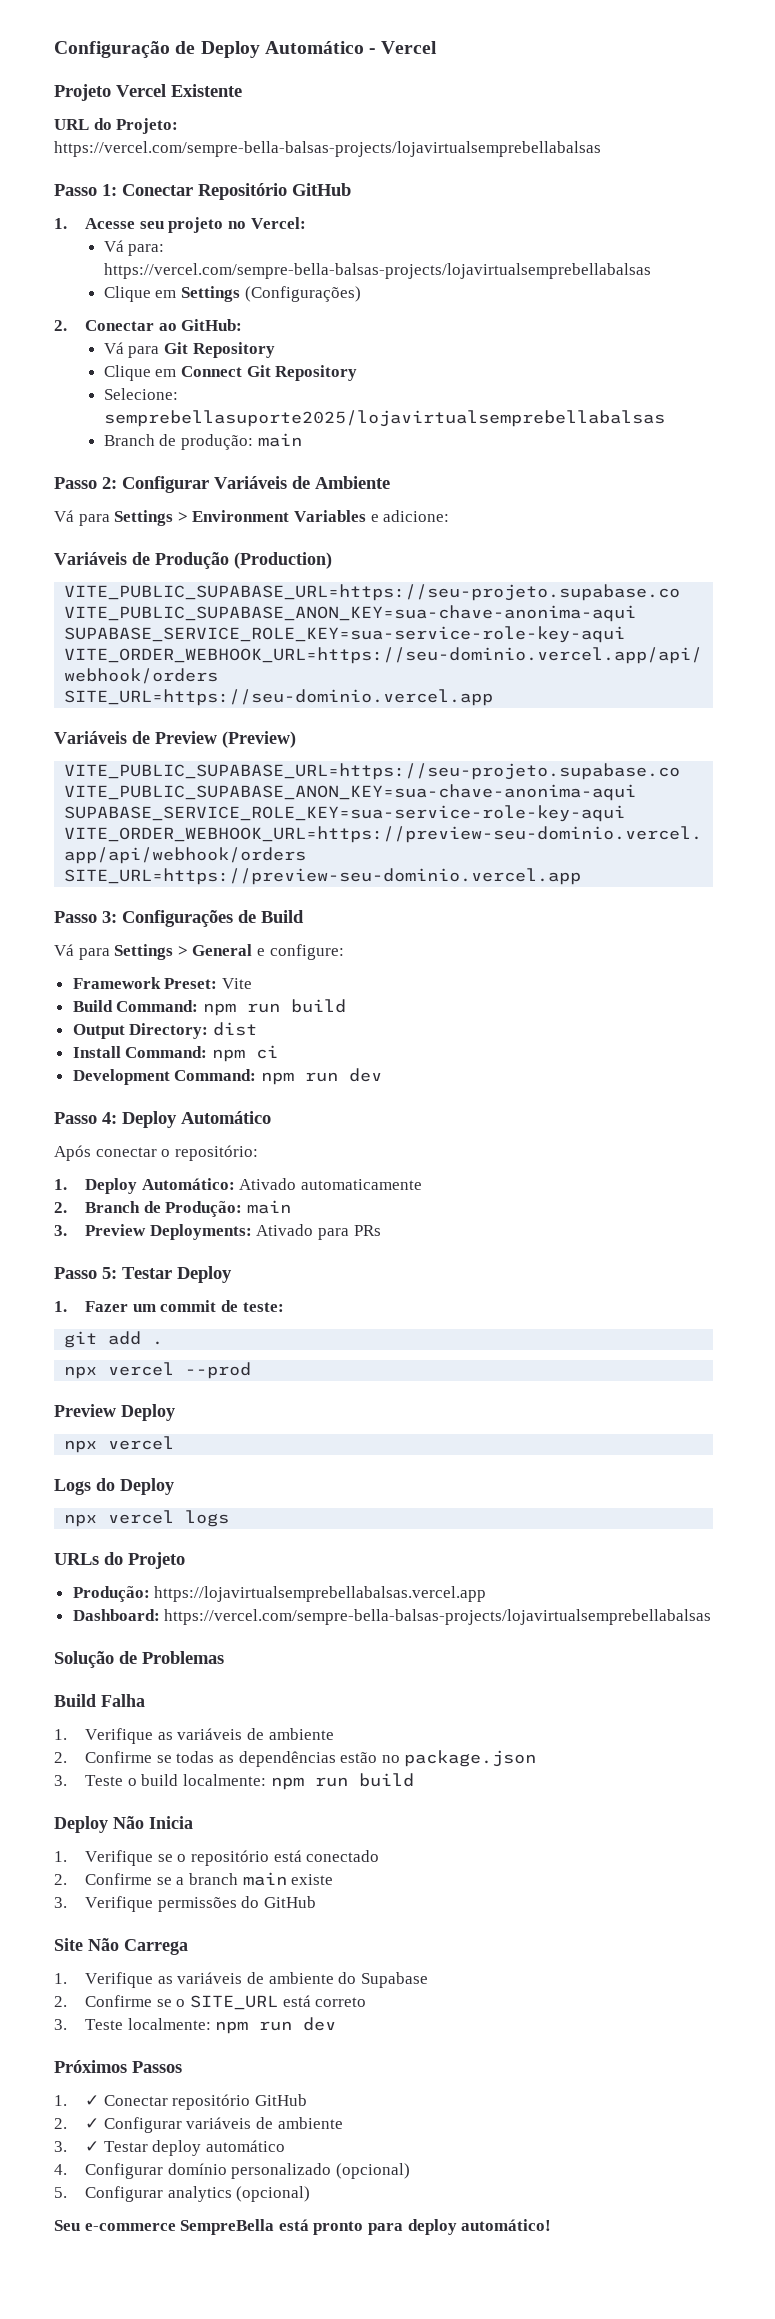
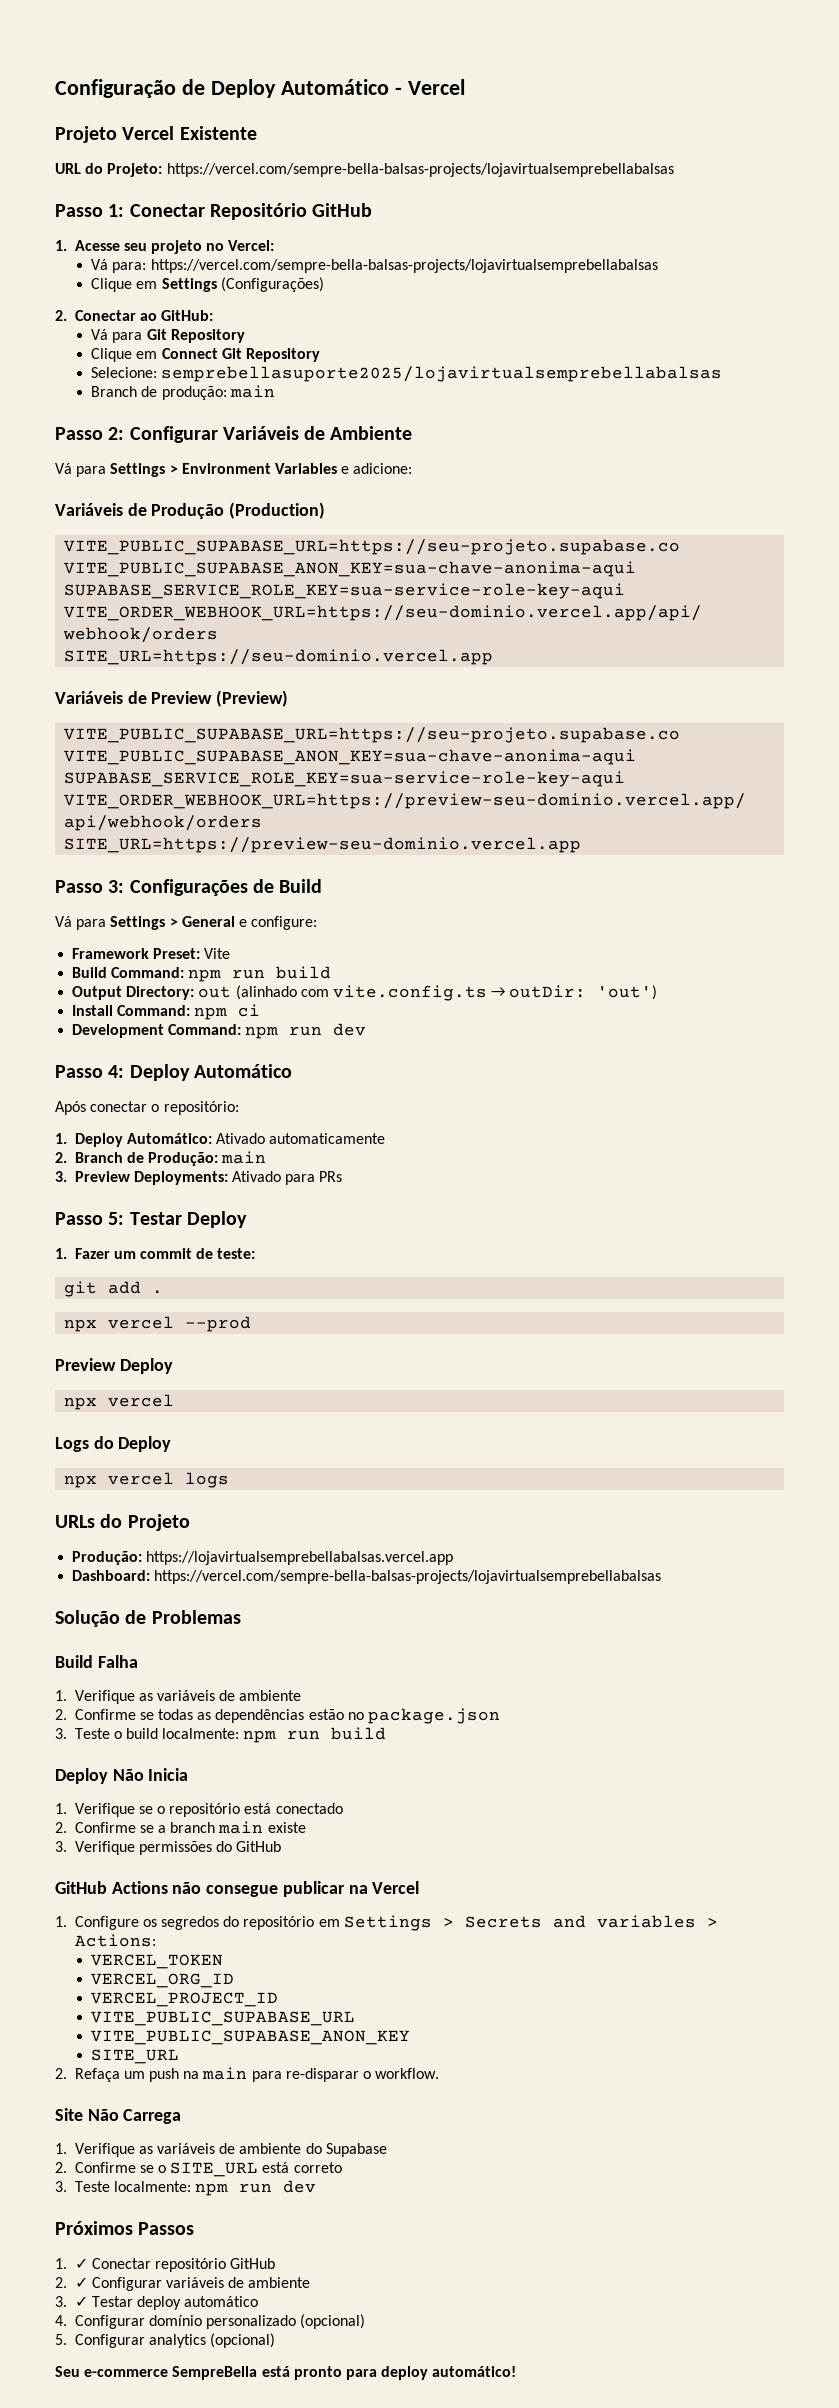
- Output Directory: dist
+ Output Directory: out (alinhado com vite.config.ts → outDir: 'out')
+ GitHub Actions não consegue publicar na Vercel
+ 1. Configure os segredos do repositório em Settings > Secrets and variables > Actions:
+ VERCEL_TOKEN
+ VERCEL_ORG_ID
+ VERCEL_PROJECT_ID
+ VITE_PUBLIC_SUPABASE_URL
+ VITE_PUBLIC_SUPABASE_ANON_KEY
+ SITE_URL
+ 2. Refaça um push na main para re-disparar o workflow.

